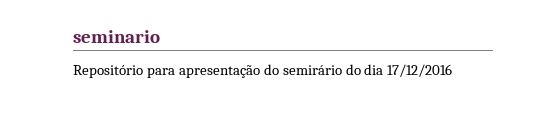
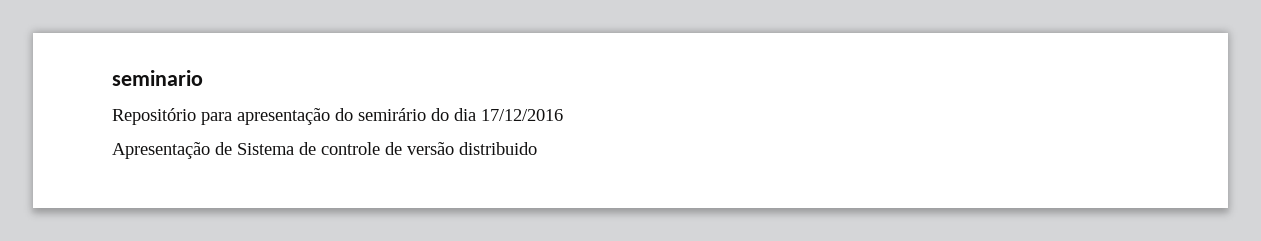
+ Apresentação de Sistema de controle de versão distribuido

